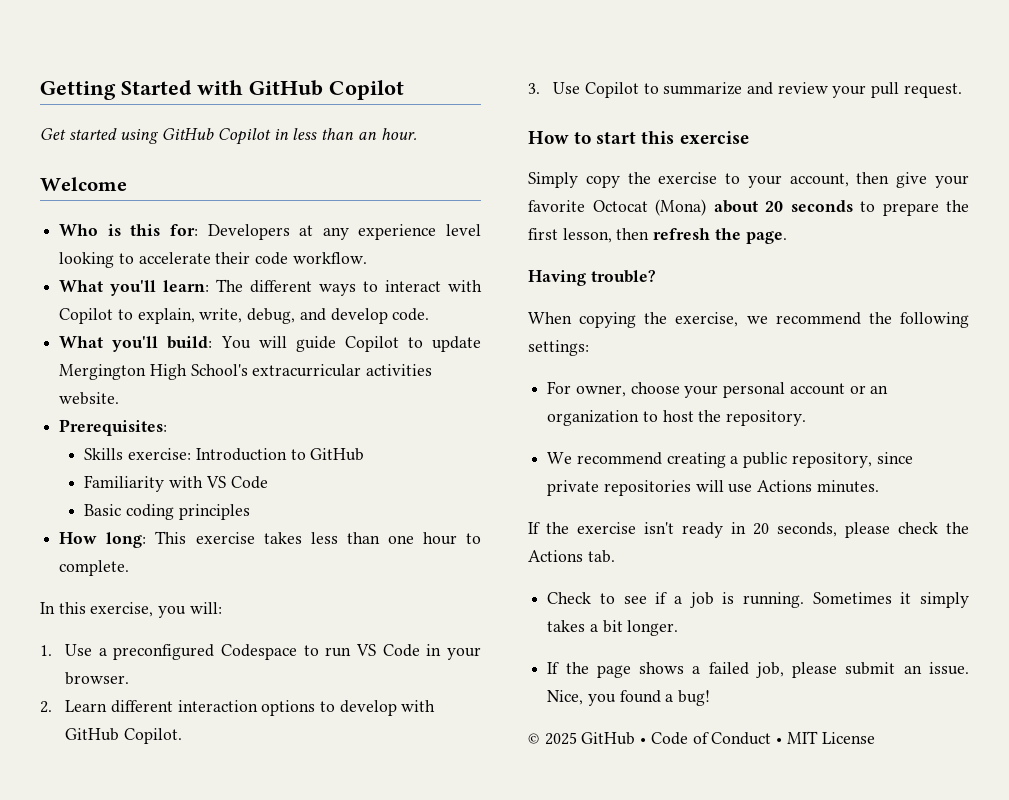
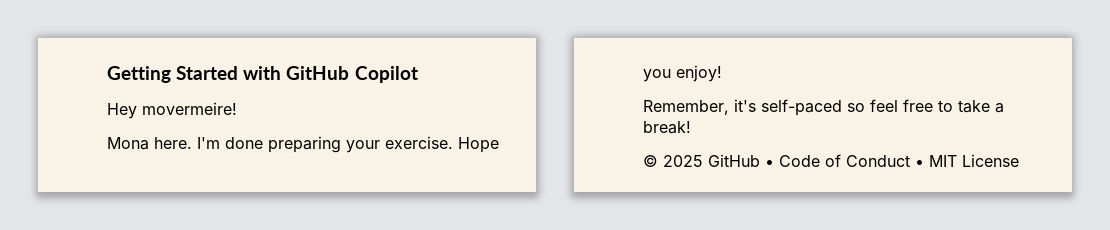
- Get started using GitHub Copilot in less than an hour.
- Welcome
- Who is this for: Developers at any experience level looking to accelerate their code workflow.
- What you'll learn: The different ways to interact with Copilot to explain, write, debug, and develop code.
- What you'll build: You will guide Copilot to update Mergington High School's extracurricular activities website.
- Prerequisites:
- Skills exercise: Introduction to GitHub
- Familiarity with VS Code
- Basic coding principles
- How long: This exercise takes less than one hour to complete.
- In this exercise, you will:
- 1. Use a preconfigured Codespace to run VS Code in your browser.
- 2. Learn different interaction options to develop with GitHub Copilot.
- 3. Use Copilot to summarize and review your pull request.
- How to start this exercise
- Simply copy the exercise to your account, then give your favorite Octocat (Mona) about 20 seconds to prepare the first lesson, then refresh the page.
- Having trouble?
- When copying the exercise, we recommend the following settings:
- For owner, choose your personal account or an organization to host the repository.
- We recommend creating a public repository, since private repositories will use Actions minutes.
- If the exercise isn't ready in 20 seconds, please check the Actions tab.
- Check to see if a job is running. Sometimes it simply takes a bit longer.
- If the page shows a failed job, please submit an issue. Nice, you found a bug!
+ Hey movermeire!
+ Mona here. I'm done preparing your exercise. Hope you enjoy!
+ Remember, it's self-paced so feel free to take a break!

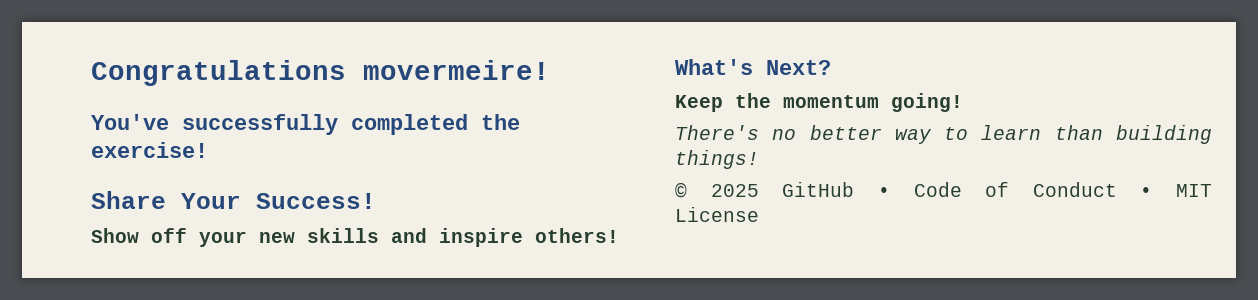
- Getting Started with GitHub Copilot
- Hey movermeire!
- Mona here. I'm done preparing your exercise. Hope you enjoy!
- Remember, it's self-paced so feel free to take a break!
+ Congratulations movermeire!
+ You've successfully completed the exercise!
+ Share Your Success!
+ Show off your new skills and inspire others!
+ What's Next?
+ Keep the momentum going!
+ There's no better way to learn than building things!

